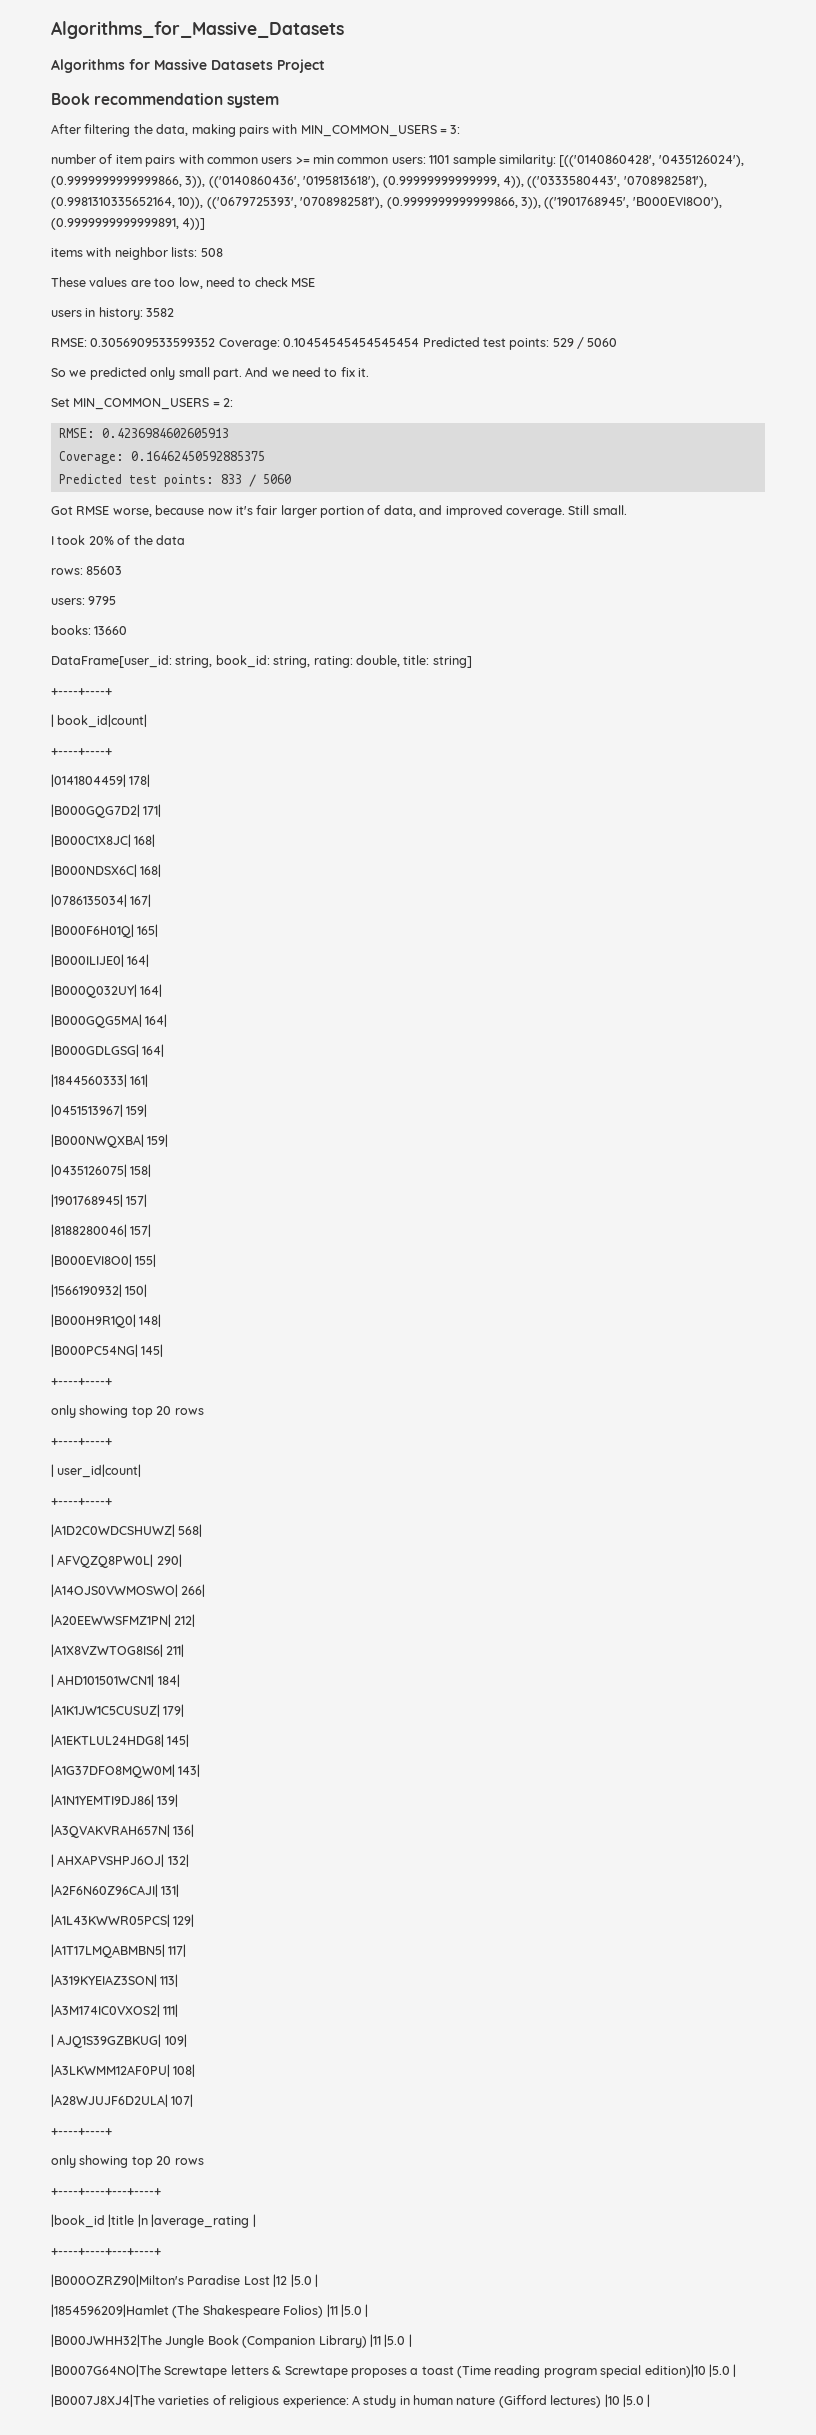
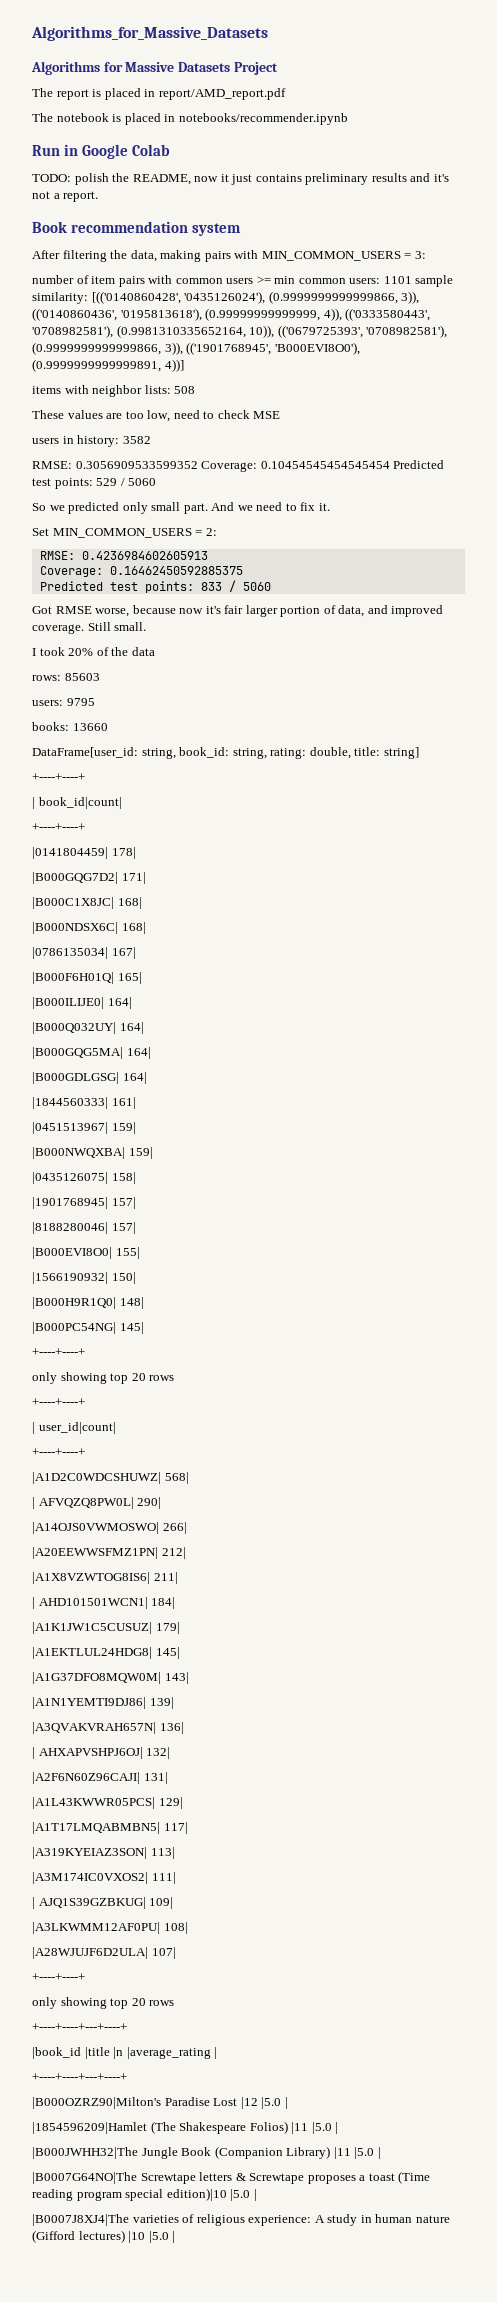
+ The report is placed in report/AMD_report.pdf
+ The notebook is placed in notebooks/recommender.ipynb
+ Run in Google Colab
+ TODO: polish the README, now it just contains preliminary results and it's not a report.

